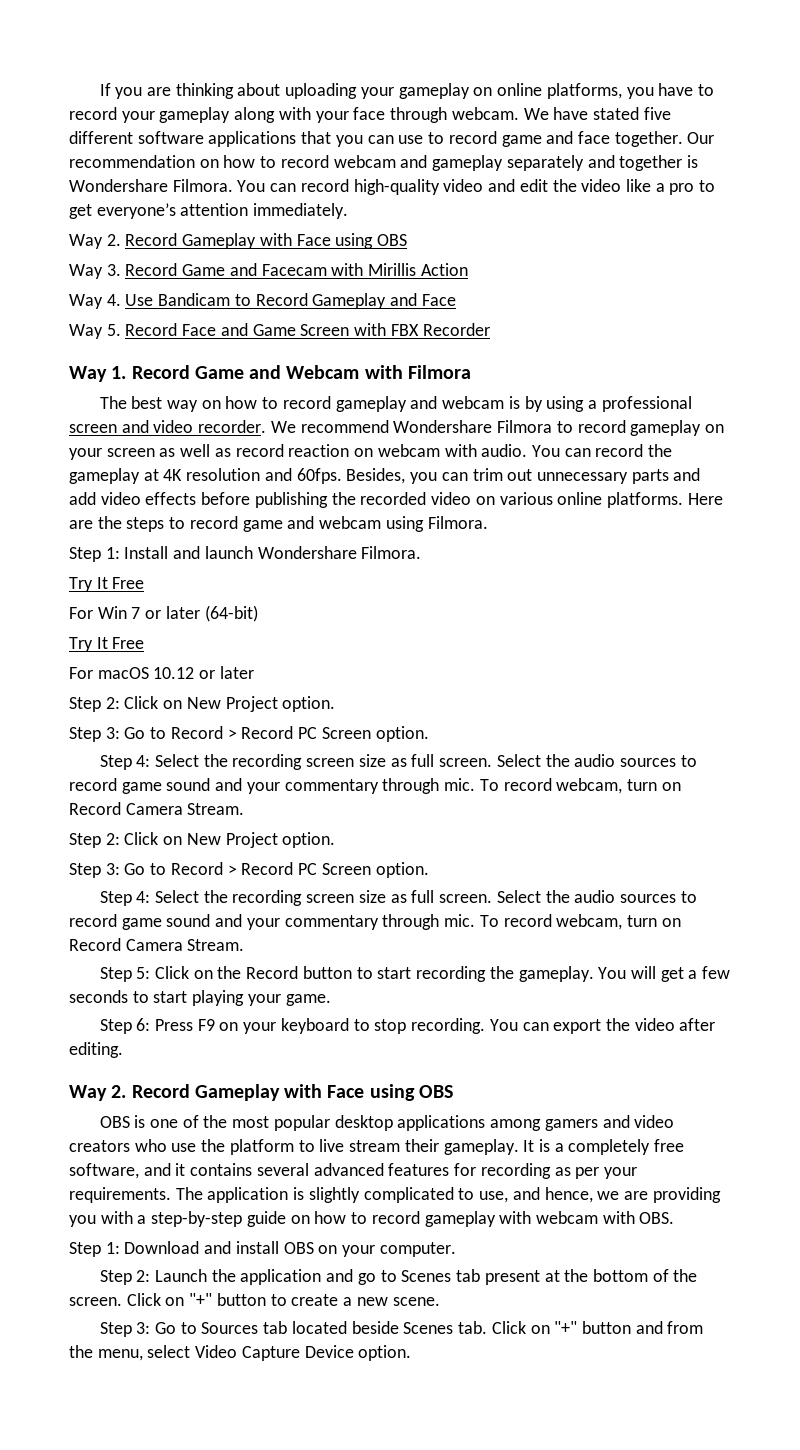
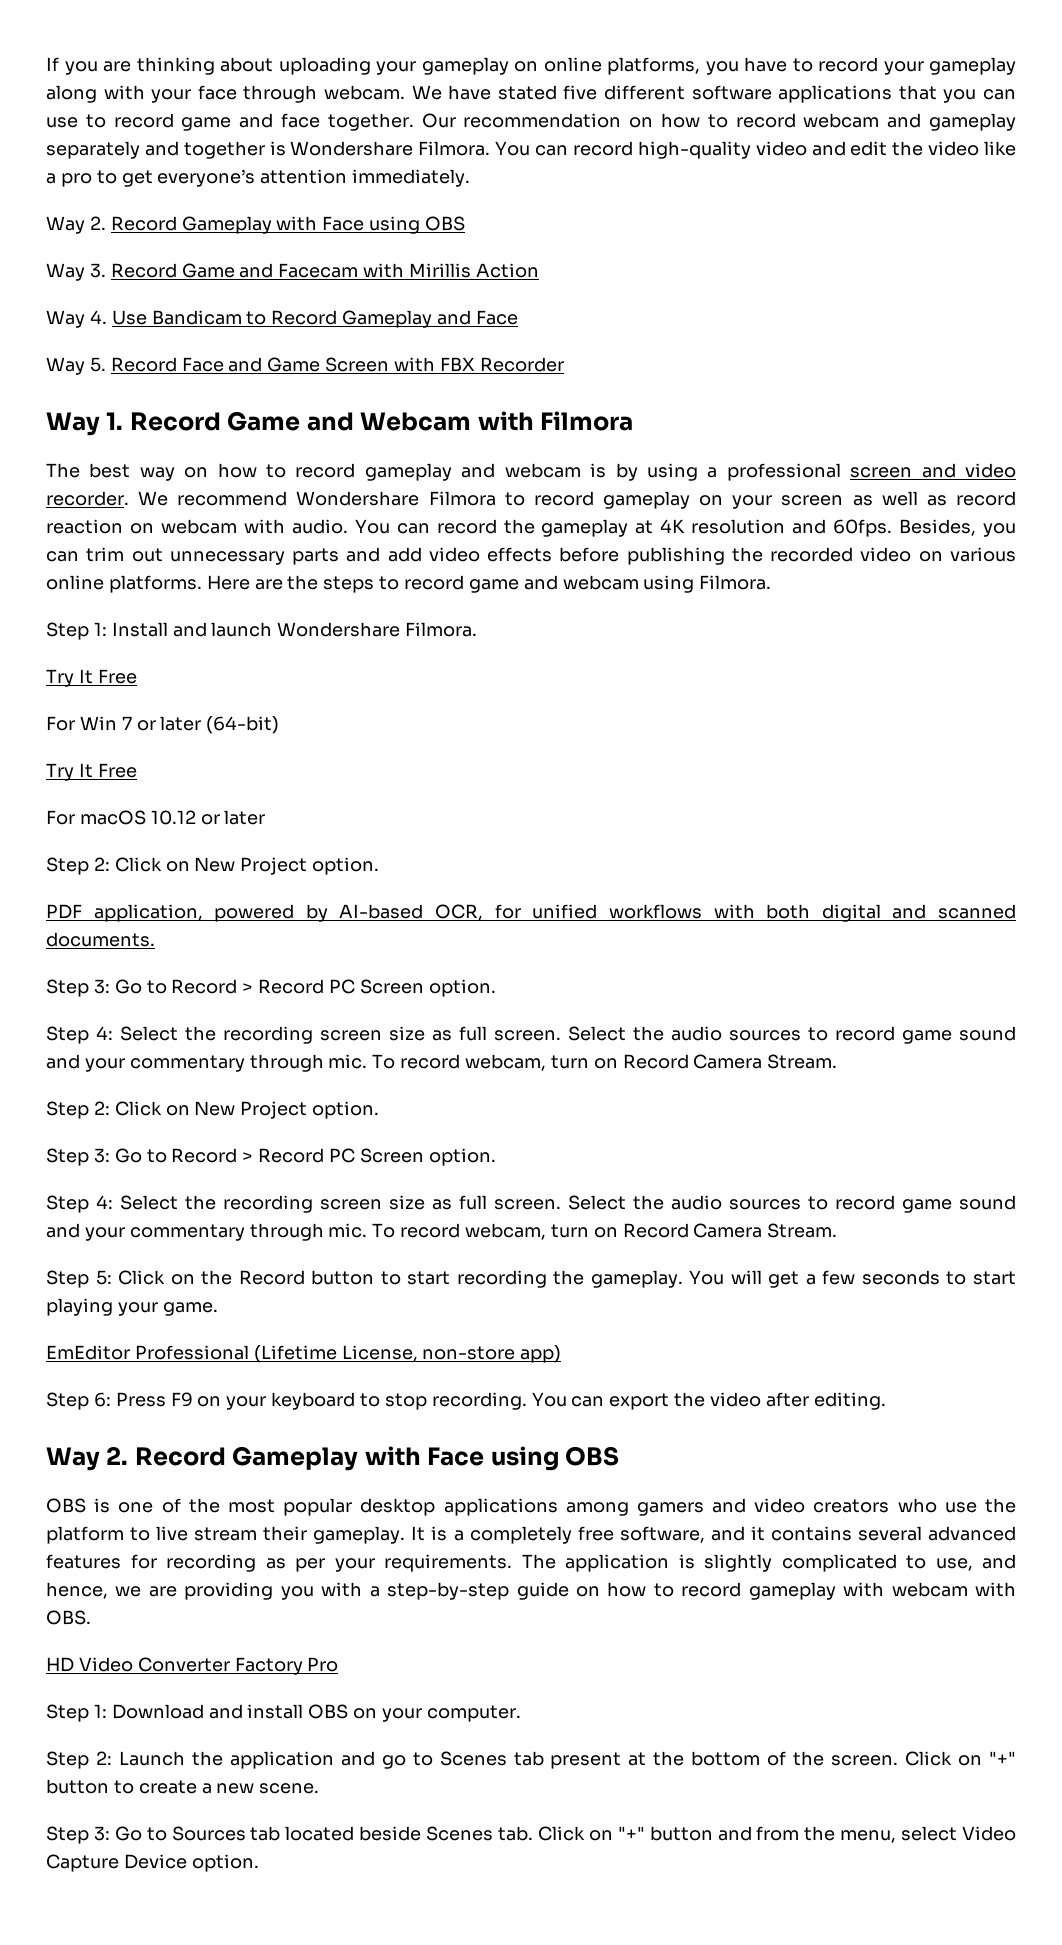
+ PDF application, powered by AI-based OCR, for unified workflows with both digital and scanned documents.
+ EmEditor Professional (Lifetime License, non-store app)
+ HD Video Converter Factory Pro

